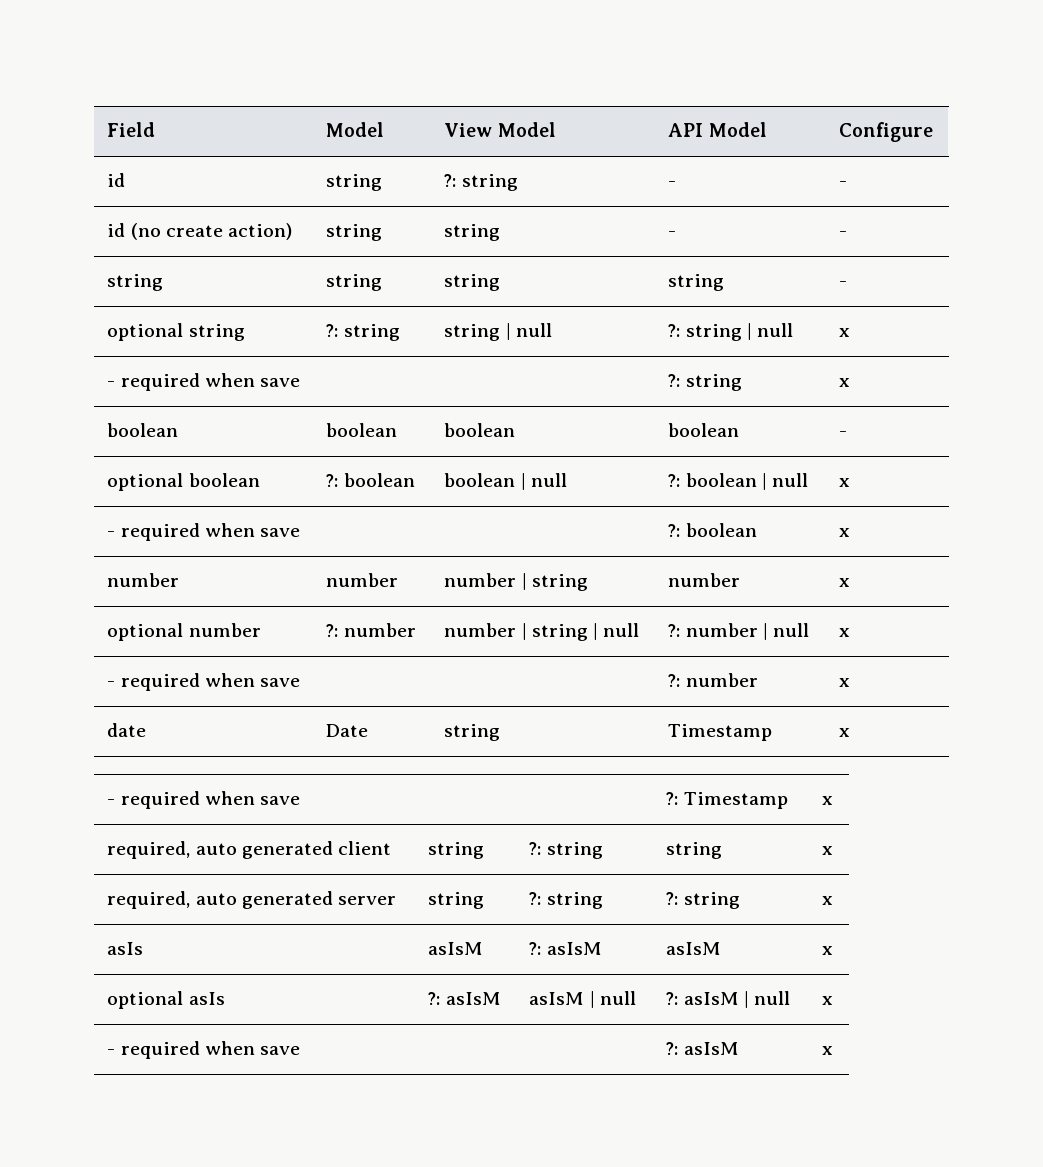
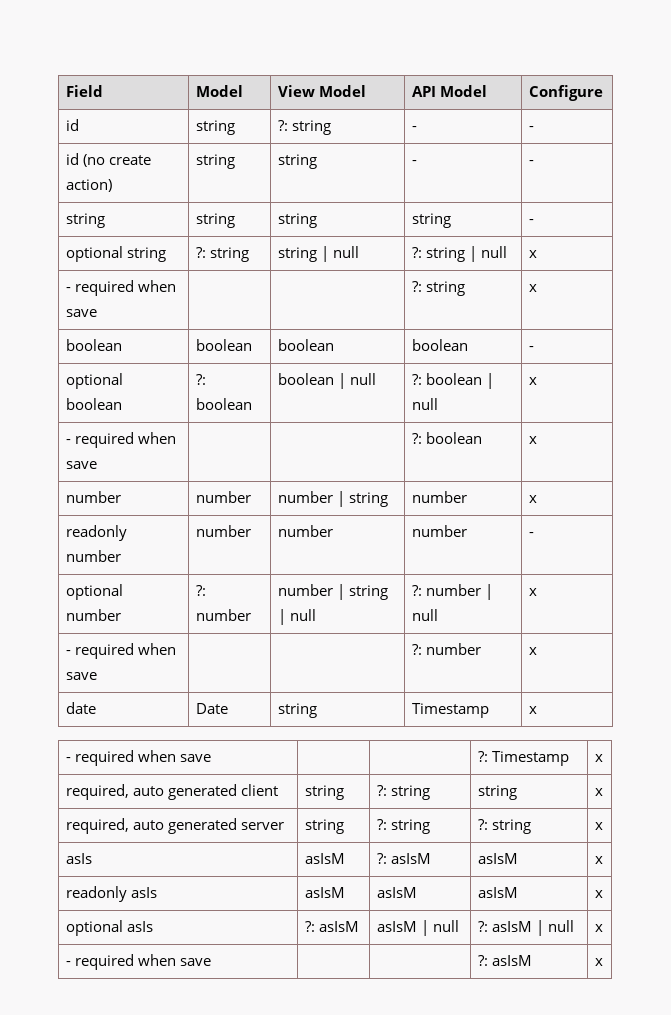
+ readonly number | number | number | number | -
+ readonly asIs | asIsM | asIsM | asIsM | x

